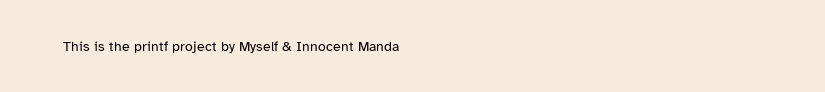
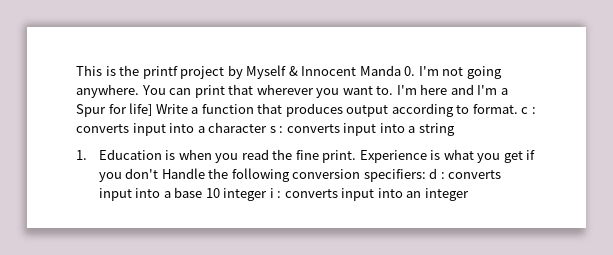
- This is the printf project by Myself & Innocent Manda
+ This is the printf project by Myself & Innocent Manda 0. I'm not going anywhere. You can print that wherever you want to. I'm here and I'm a Spur for life] Write a function that produces output according to format. c : converts input into a character s : converts input into a string
+ 1. Education is when you read the fine print. Experience is what you get if you don't Handle the following conversion specifiers: d : converts input into a base 10 integer i : converts input into an integer

